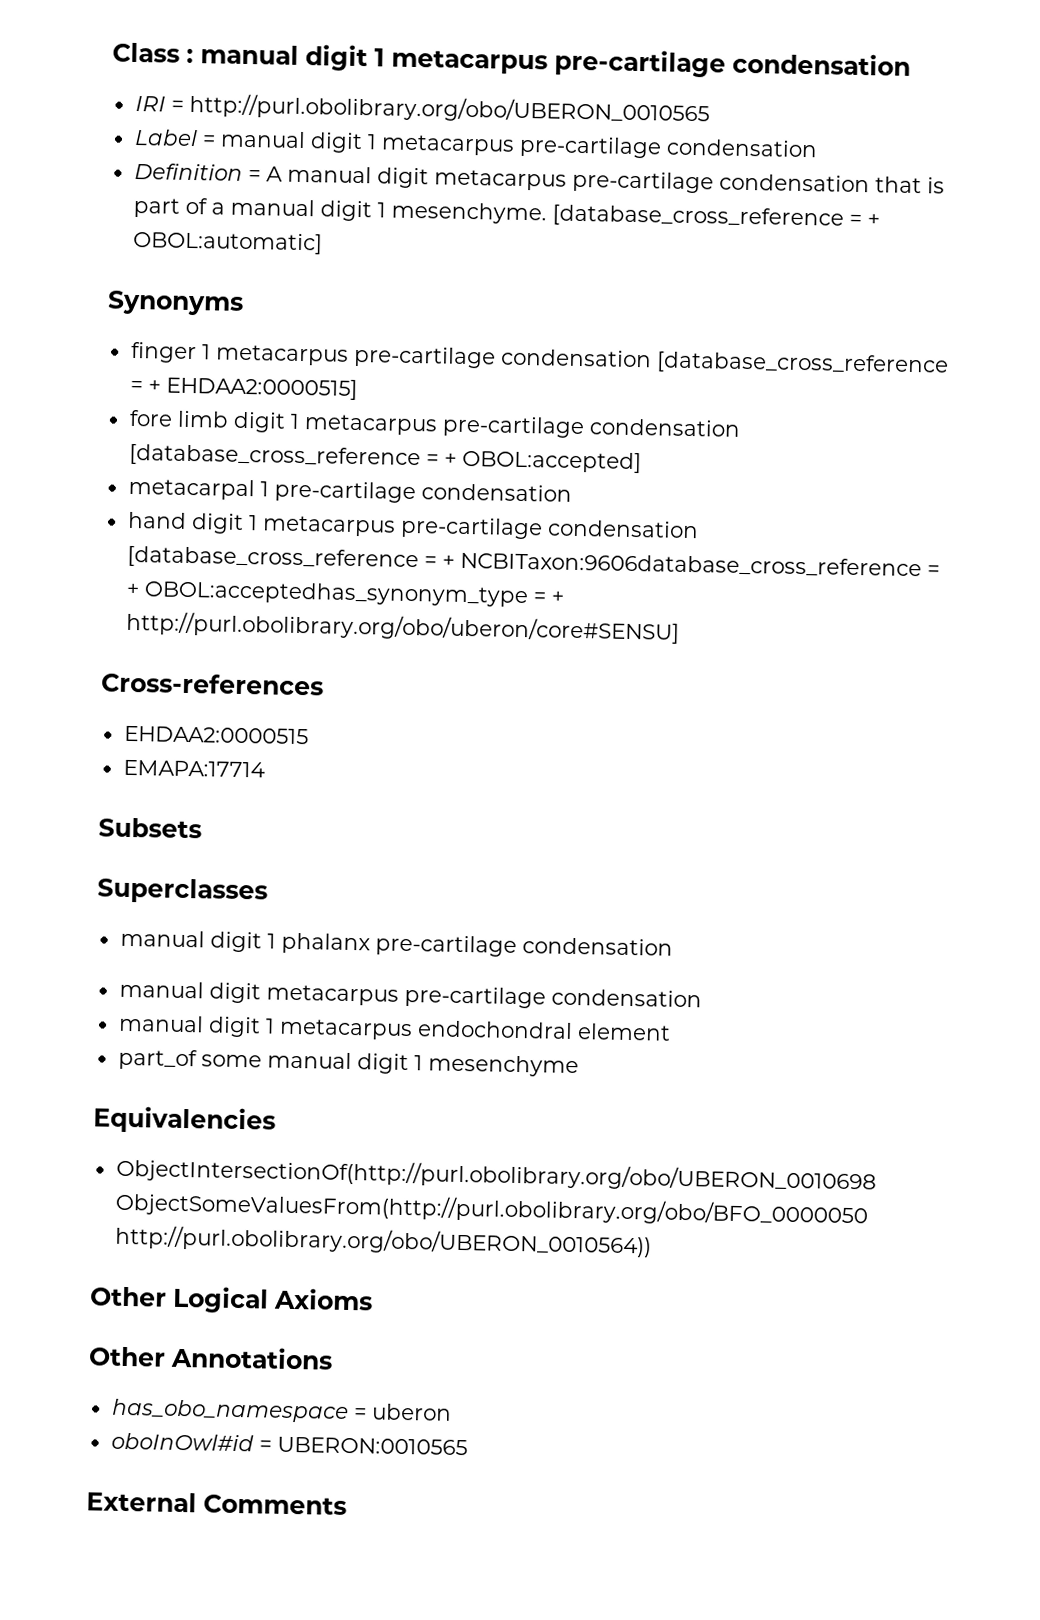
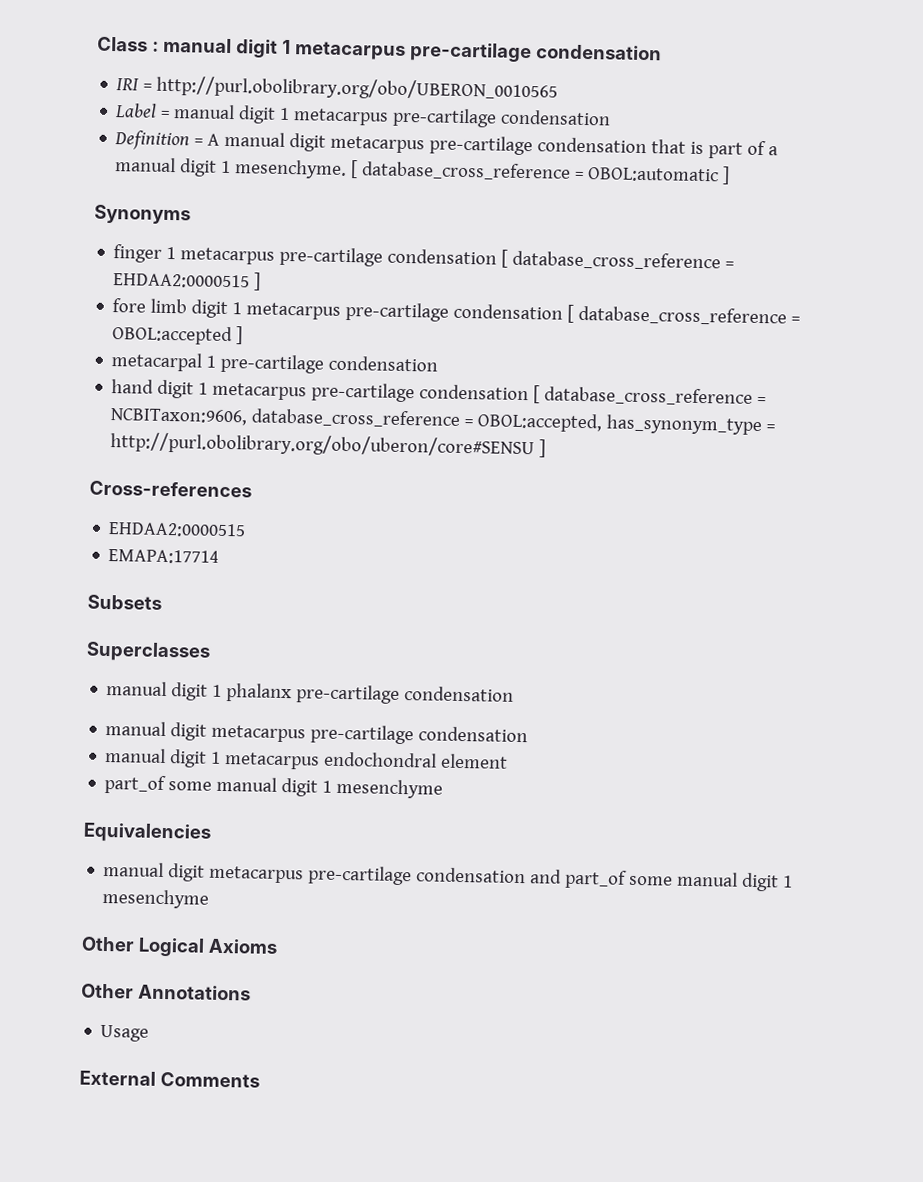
- [database_cross_reference = + OBOL:automatic]
+ [ database_cross_reference = OBOL:automatic ]
- finger 1 metacarpus pre-cartilage condensation [database_cross_reference = + EHDAA2:0000515]
+ finger 1 metacarpus pre-cartilage condensation [ database_cross_reference = EHDAA2:0000515 ]
- fore limb digit 1 metacarpus pre-cartilage condensation [database_cross_reference = + OBOL:accepted]
+ fore limb digit 1 metacarpus pre-cartilage condensation [ database_cross_reference = OBOL:accepted ]
- hand digit 1 metacarpus pre-cartilage condensation [database_cross_reference = + NCBITaxon:9606database_cross_reference = + OBOL:acceptedhas_synonym_type = + http://purl.obolibrary.org/obo/uberon/core#SENSU]
+ hand digit 1 metacarpus pre-cartilage condensation [ database_cross_reference = NCBITaxon:9606, database_cross_reference = OBOL:accepted, has_synonym_type = http://purl.obolibrary.org/obo/uberon/core#SENSU ]
- ObjectIntersectionOf(http://purl.obolibrary.org/obo/UBERON_0010698 ObjectSomeValuesFrom(http://purl.obolibrary.org/obo/BFO_0000050 http://purl.obolibrary.org/obo/UBERON_0010564))
+ manual digit metacarpus pre-cartilage condensation and part_of some manual digit 1 mesenchyme
- has_obo_namespace = uberon
- oboInOwl#id = UBERON:0010565
+ Usage

